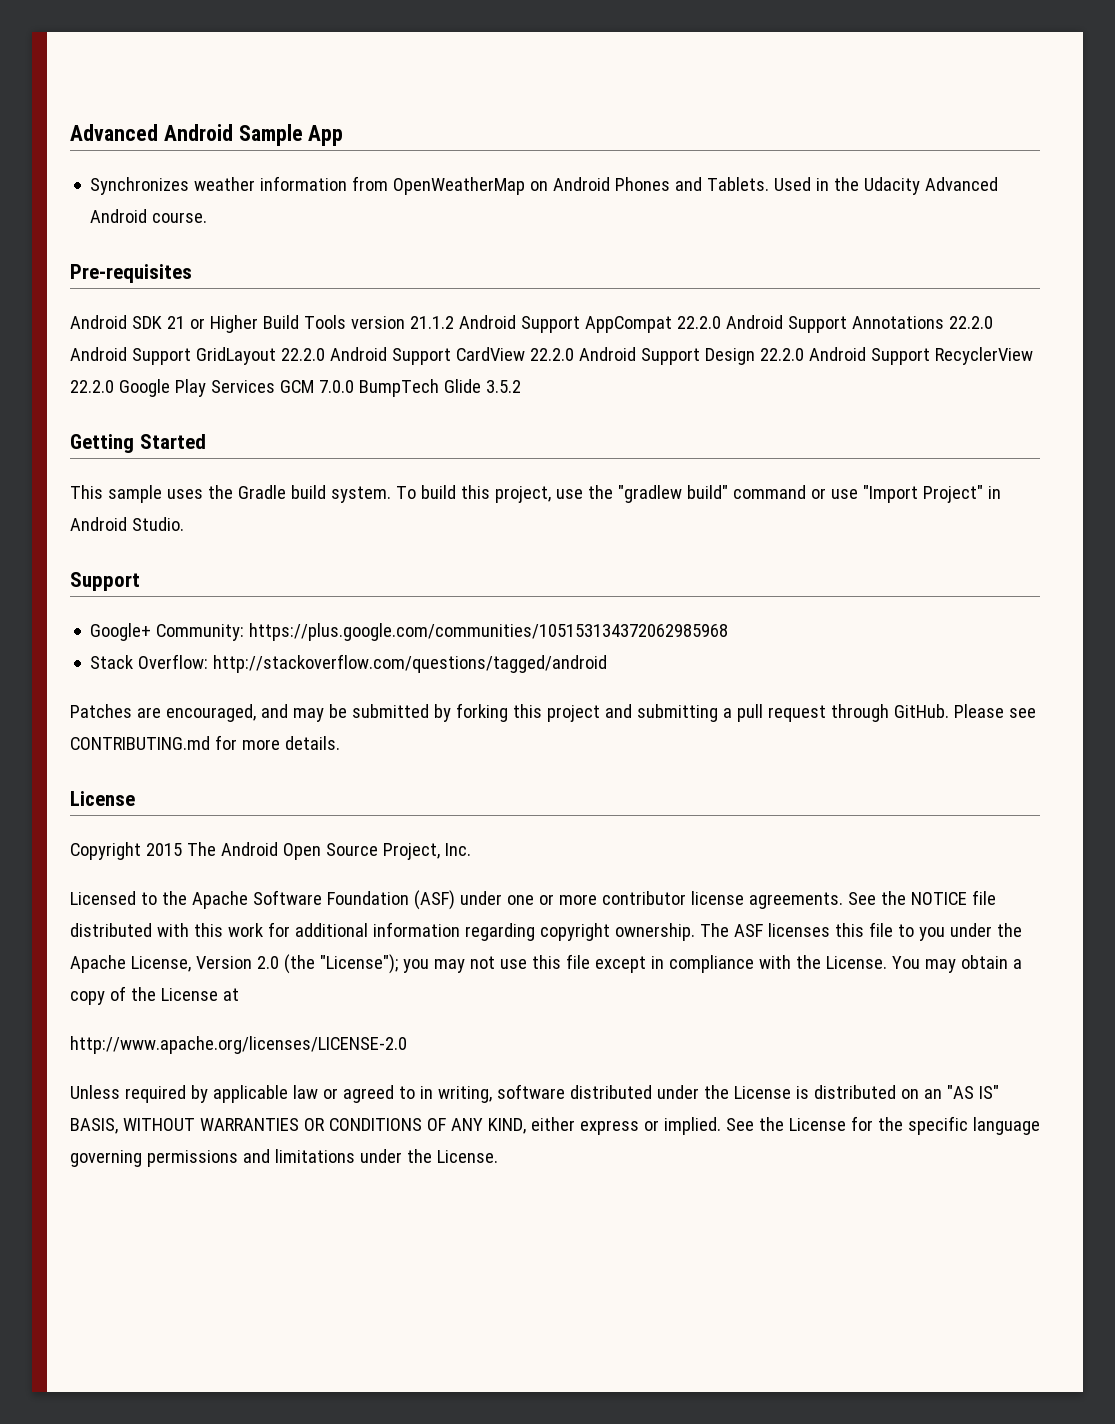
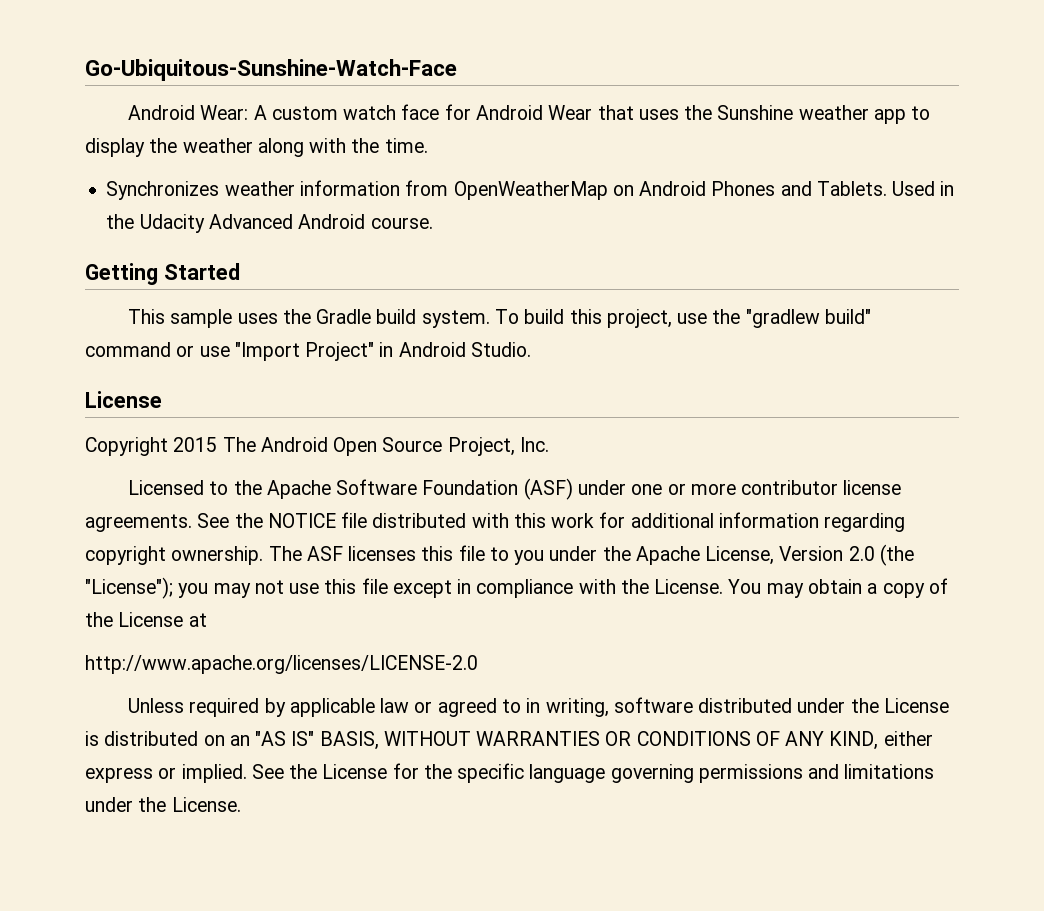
- Advanced Android Sample App
+ Go-Ubiquitous-Sunshine-Watch-Face
+ Android Wear: A custom watch face for Android Wear that uses the Sunshine weather app to display the weather along with the time.
- Pre-requisites
- Android SDK 21 or Higher Build Tools version 21.1.2 Android Support AppCompat 22.2.0 Android Support Annotations 22.2.0 Android Support GridLayout 22.2.0 Android Support CardView 22.2.0 Android Support Design 22.2.0 Android Support RecyclerView 22.2.0 Google Play Services GCM 7.0.0 BumpTech Glide 3.5.2
  To build this project, use the "gradlew build" command or use "Import Project" in Android Studio.
- Support
- Google+ Community: https://plus.google.com/communities/105153134372062985968
- Stack Overflow: http://stackoverflow.com/questions/tagged/android
- Patches are encouraged, and may be submitted by forking this project and submitting a pull request through GitHub. Please see CONTRIBUTING.md for more details.

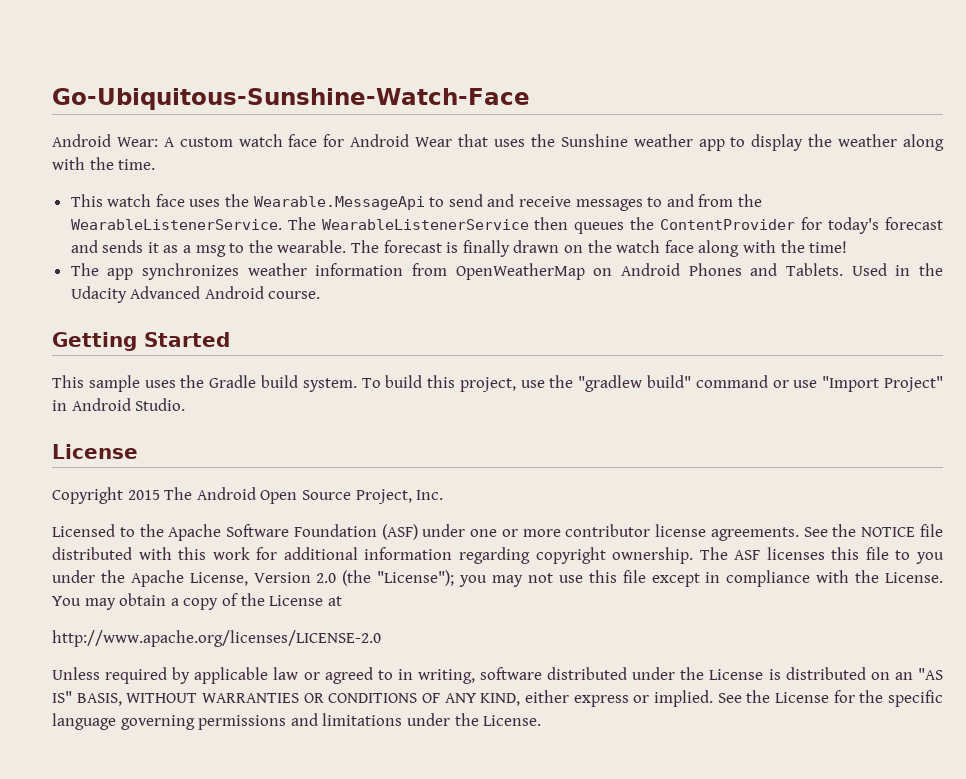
- Synchronizes weather information from OpenWeatherMap on Android Phones and Tablets.
+ This watch face uses the Wearable.MessageApi to send and receive messages to and from the WearableListenerService. The WearableListenerService then queues the ContentProvider for today's forecast and sends it as a msg to the wearable. The forecast is finally drawn on the watch face along with the time!
+ The app synchronizes weather information from OpenWeatherMap on Android Phones and Tablets.

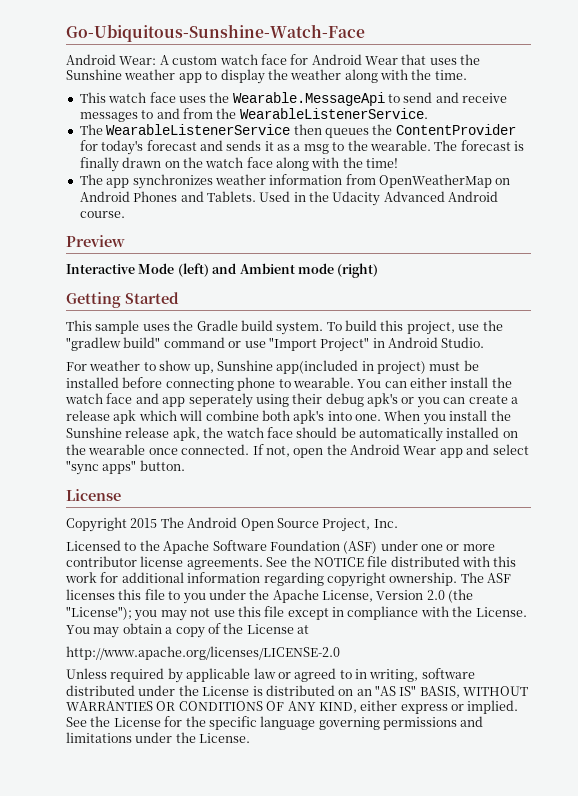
- This watch face uses the Wearable.MessageApi to send and receive messages to and from the WearableListenerService. The WearableListenerService then queues the ContentProvider for today's forecast and sends it as a msg to the wearable.
+ This watch face uses the Wearable.MessageApi to send and receive messages to and from the WearableListenerService.
+ The WearableListenerService then queues the ContentProvider for today's forecast and sends it as a msg to the wearable.
+ Preview
+ Interactive Mode (left) and Ambient mode (right)
+ For weather to show up, Sunshine app(included in project) must be installed before connecting phone to wearable. You can either install the watch face and app seperately using their debug apk's or you can create a release apk which will combine both apk's into one. When you install the Sunshine release apk, the watch face should be automatically installed on the wearable once connected. If not, open the Android Wear app and select "sync apps" button.

